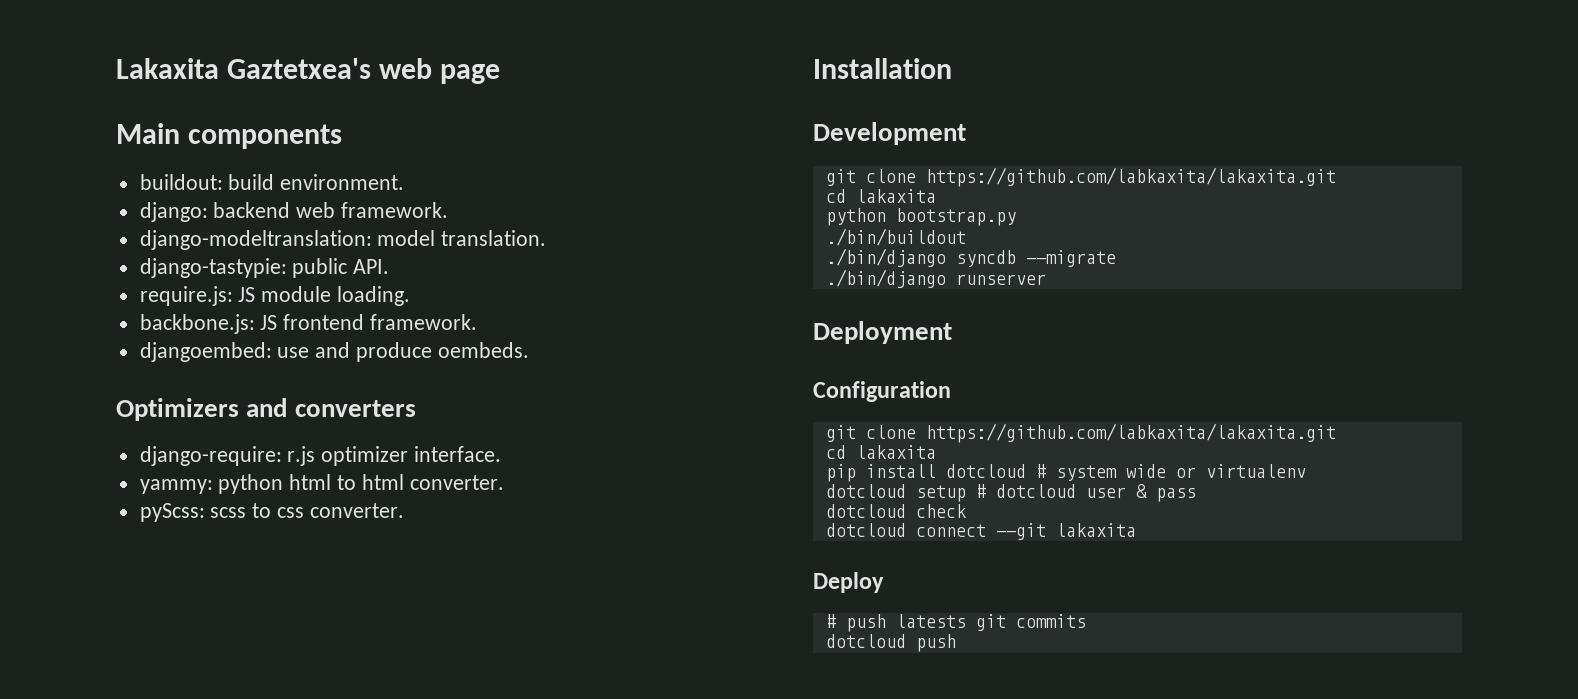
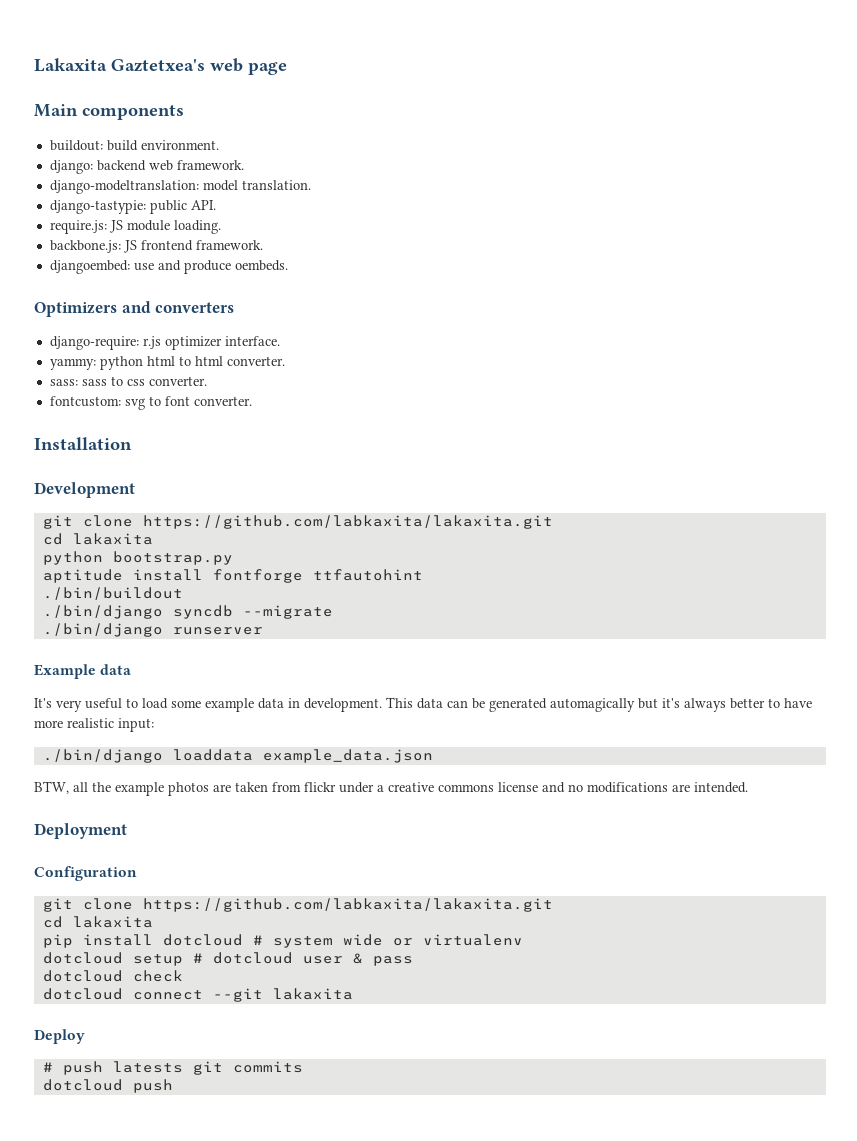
- pyScss: scss to css converter.
+ sass: sass to css converter.
+ fontcustom: svg to font converter.
+ aptitude install fontforge ttfautohint
+ Example data
+ It's very useful to load some example data in development. This data can be generated automagically but it's always better to have more realistic input:
+ ./bin/django loaddata example_data.json
+ BTW, all the example photos are taken from flickr under a creative commons license and no modifications are intended.

